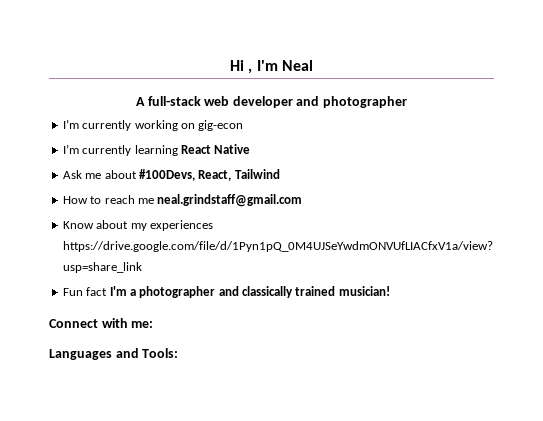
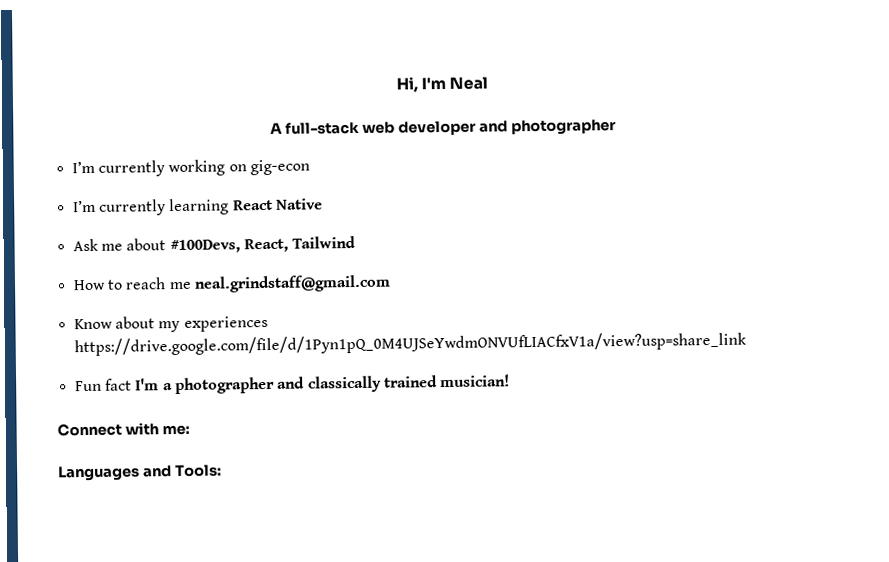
- Hi , I'm Neal
+ Hi, I'm Neal

